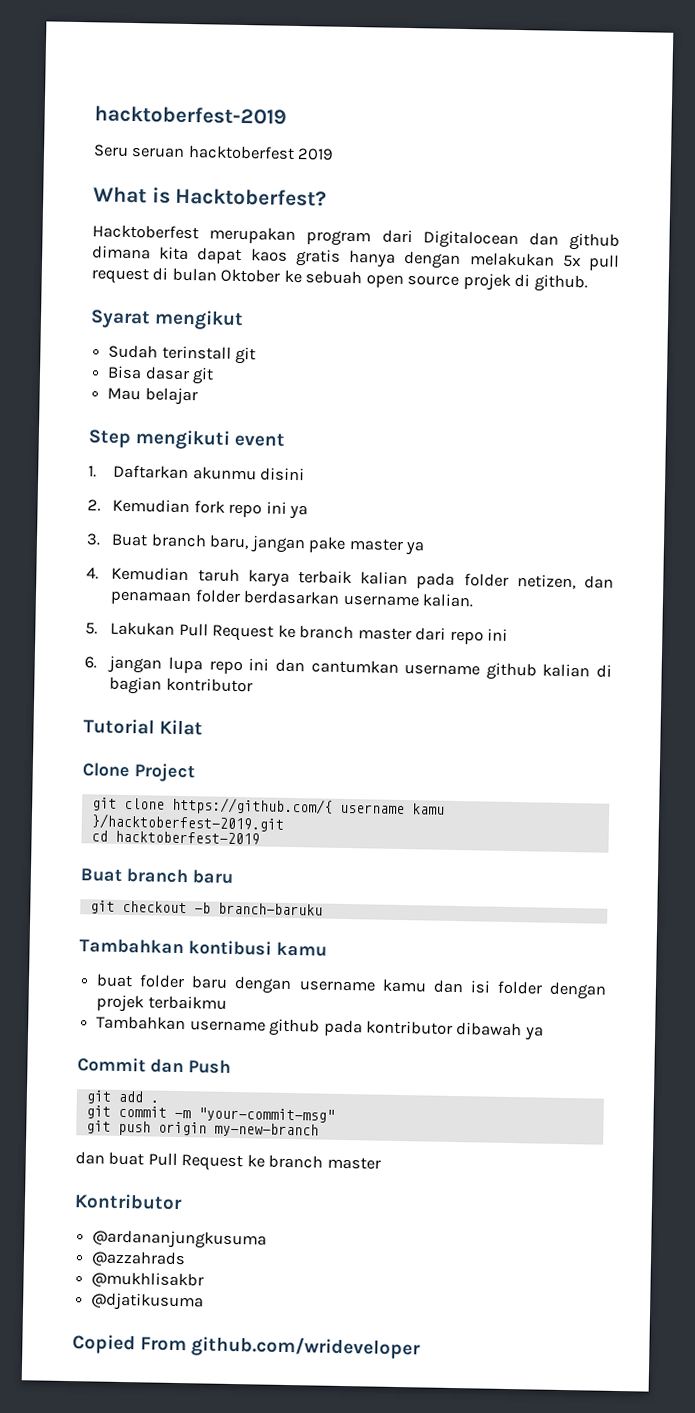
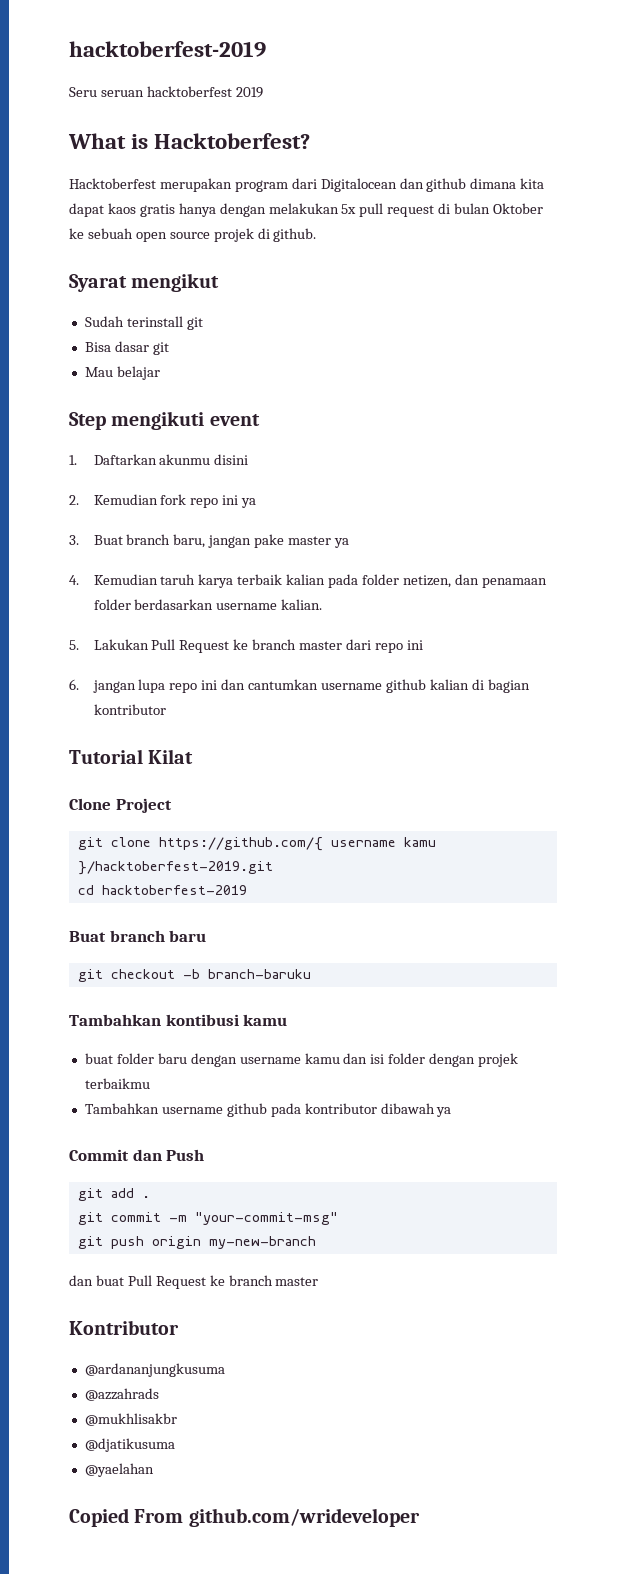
+ @yaelahan

